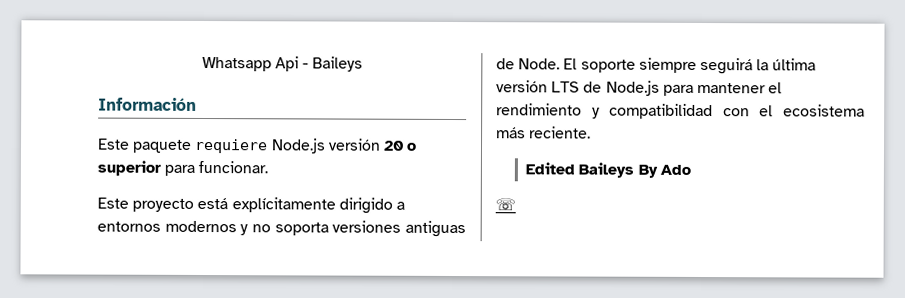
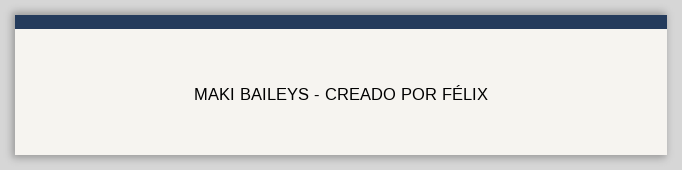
- Whatsapp Api - Baileys
- Información
- Este paquete requiere Node.js versión 20 o superior para funcionar.
- Este proyecto está explícitamente dirigido a entornos modernos y no soporta versiones antiguas de Node. El soporte siempre seguirá la última versión LTS de Node.js para mantener el rendimiento y compatibilidad con el ecosistema más reciente.
- Edited Baileys By Ado
- ☏
+ MAKI BAILEYS - CREADO POR FÉLIX

